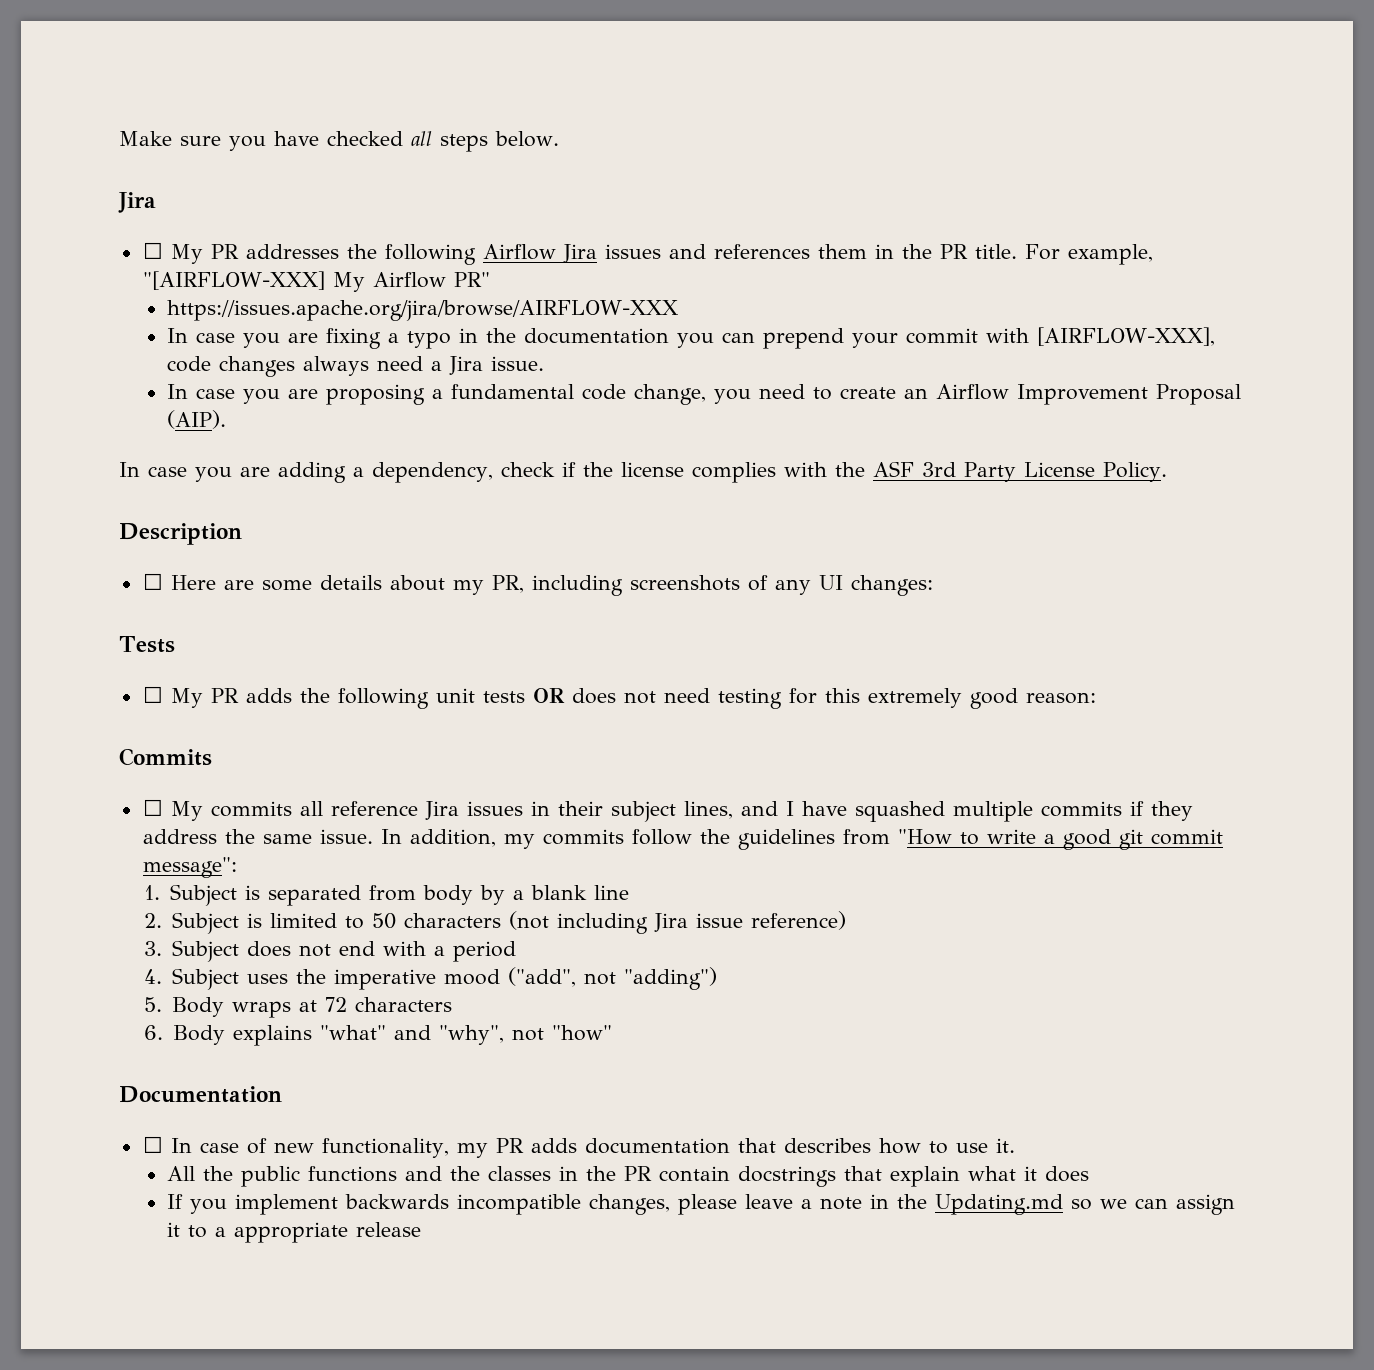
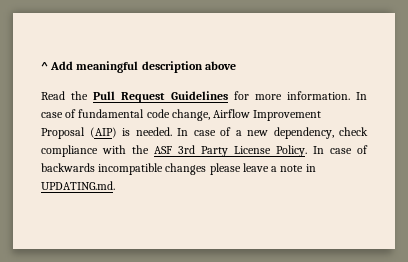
- Make sure you have checked all steps below.
- Jira
- ☐ My PR addresses the following Airflow Jira issues and references them in the PR title. For example, "[AIRFLOW-XXX] My Airflow PR"
- https://issues.apache.org/jira/browse/AIRFLOW-XXX
- In case you are fixing a typo in the documentation you can prepend your commit with [AIRFLOW-XXX], code changes always need a Jira issue.
- In case you are proposing a fundamental code change, you need to create an Airflow Improvement Proposal (AIP).
- In case you are adding a dependency, check if the license complies with the ASF 3rd Party License Policy.
- Description
- ☐ Here are some details about my PR, including screenshots of any UI changes:
- Tests
- ☐ My PR adds the following unit tests OR does not need testing for this extremely good reason:
- Commits
- ☐ My commits all reference Jira issues in their subject lines, and I have squashed multiple commits if they address the same issue. In addition, my commits follow the guidelines from "How to write a good git commit message":
- 1. Subject is separated from body by a blank line
- 2. Subject is limited to 50 characters (not including Jira issue reference)
- 3. Subject does not end with a period
- 4. Subject uses the imperative mood ("add", not "adding")
- 5. Body wraps at 72 characters
- 6. Body explains "what" and "why", not "how"
- Documentation
- ☐ In case of new functionality, my PR adds documentation that describes how to use it.
- All the public functions and the classes in the PR contain docstrings that explain what it does
- If you implement backwards incompatible changes, please leave a note in the Updating.md so we can assign it to a appropriate release
+ ^ Add meaningful description above
+ Read the Pull Request Guidelines for more information. In case of fundamental code change, Airflow Improvement Proposal (AIP) is needed. In case of a new dependency, check compliance with the ASF 3rd Party License Policy. In case of backwards incompatible changes please leave a note in UPDATING.md.

